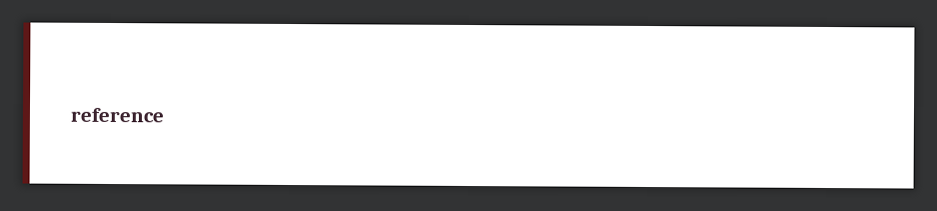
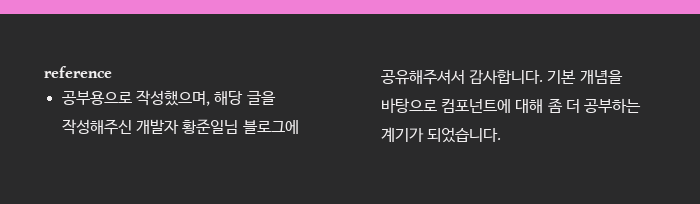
+ 공부용으로 작성했으며, 해당 글을 작성해주신 개발자 황준일님 블로그에 공유해주셔서 감사합니다. 기본 개념을 바탕으로 컴포넌트에 대해 좀 더 공부하는 계기가 되었습니다.

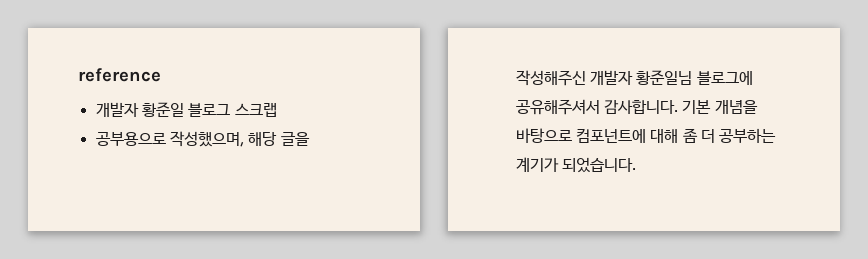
+ 개발자 황준일 블로그 스크랩

